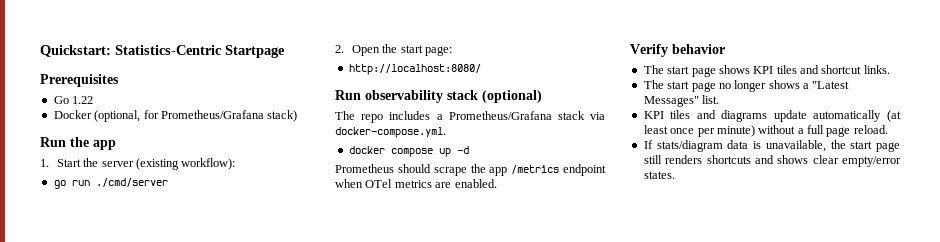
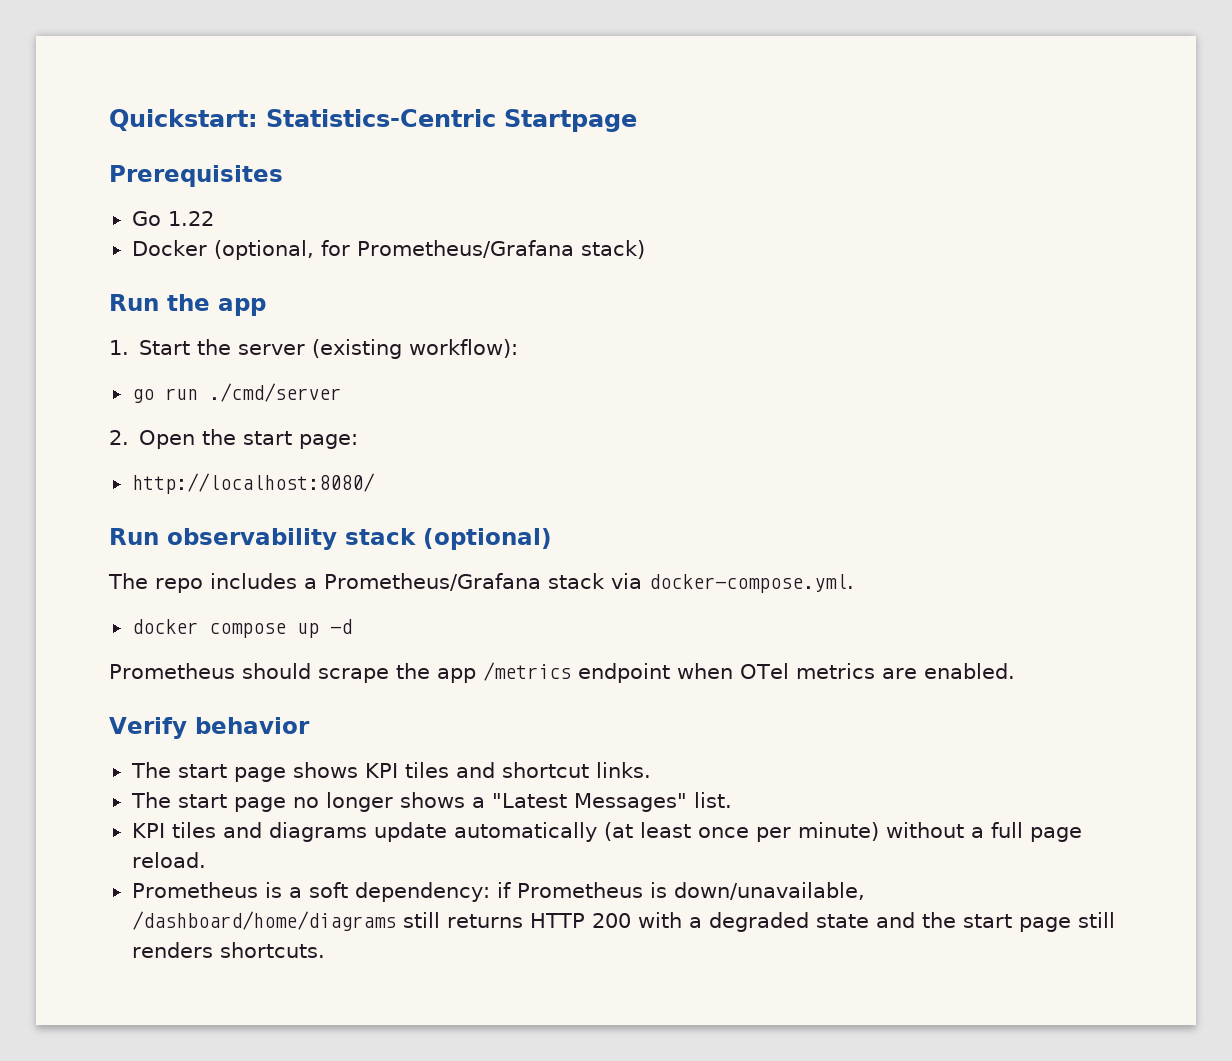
- If stats/diagram data is unavailable, the start page still renders shortcuts and shows clear empty/error states.
+ Prometheus is a soft dependency: if Prometheus is down/unavailable, /dashboard/home/diagrams still returns HTTP 200 with a degraded state and the start page still renders shortcuts.

